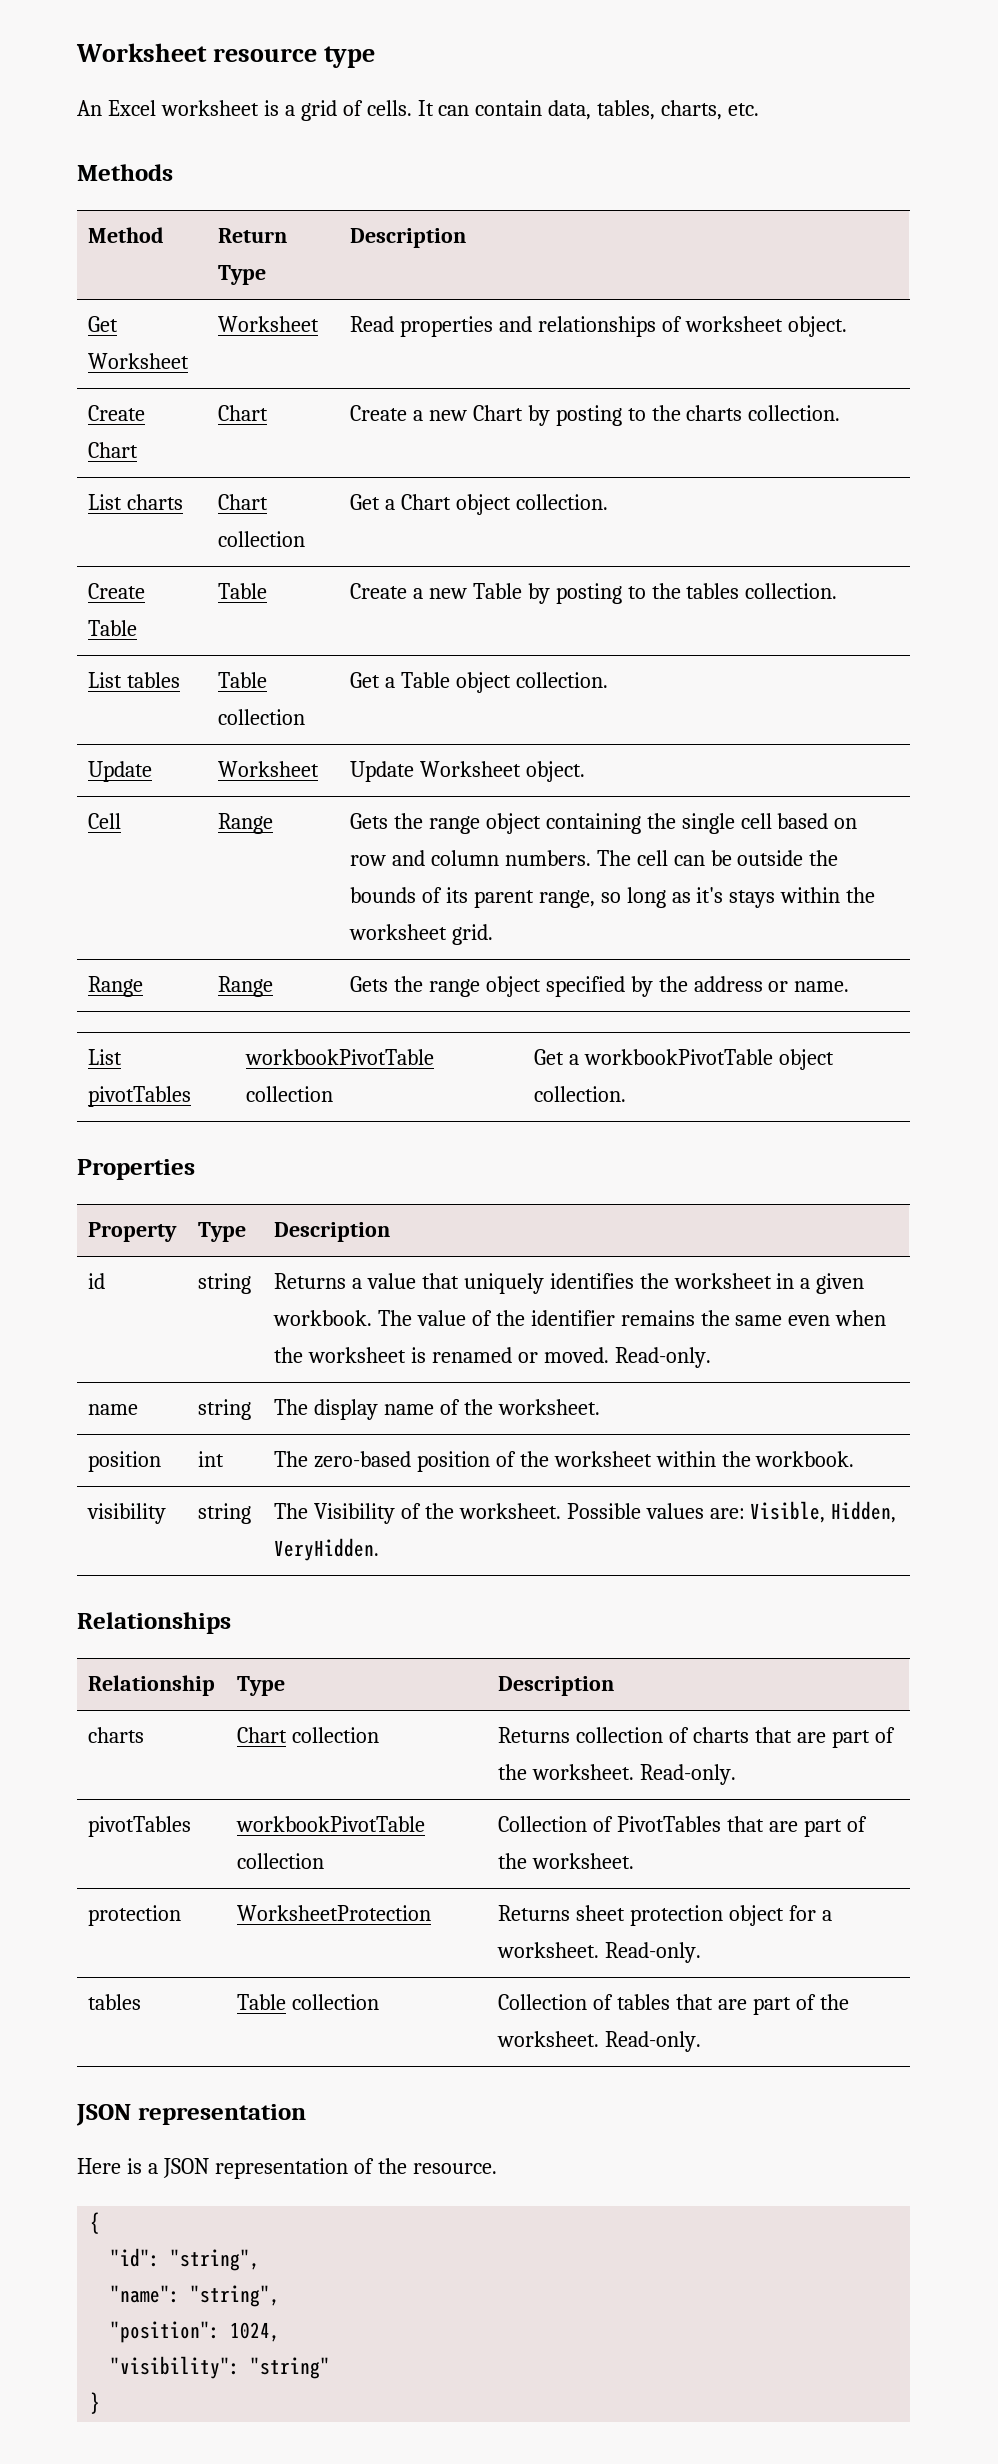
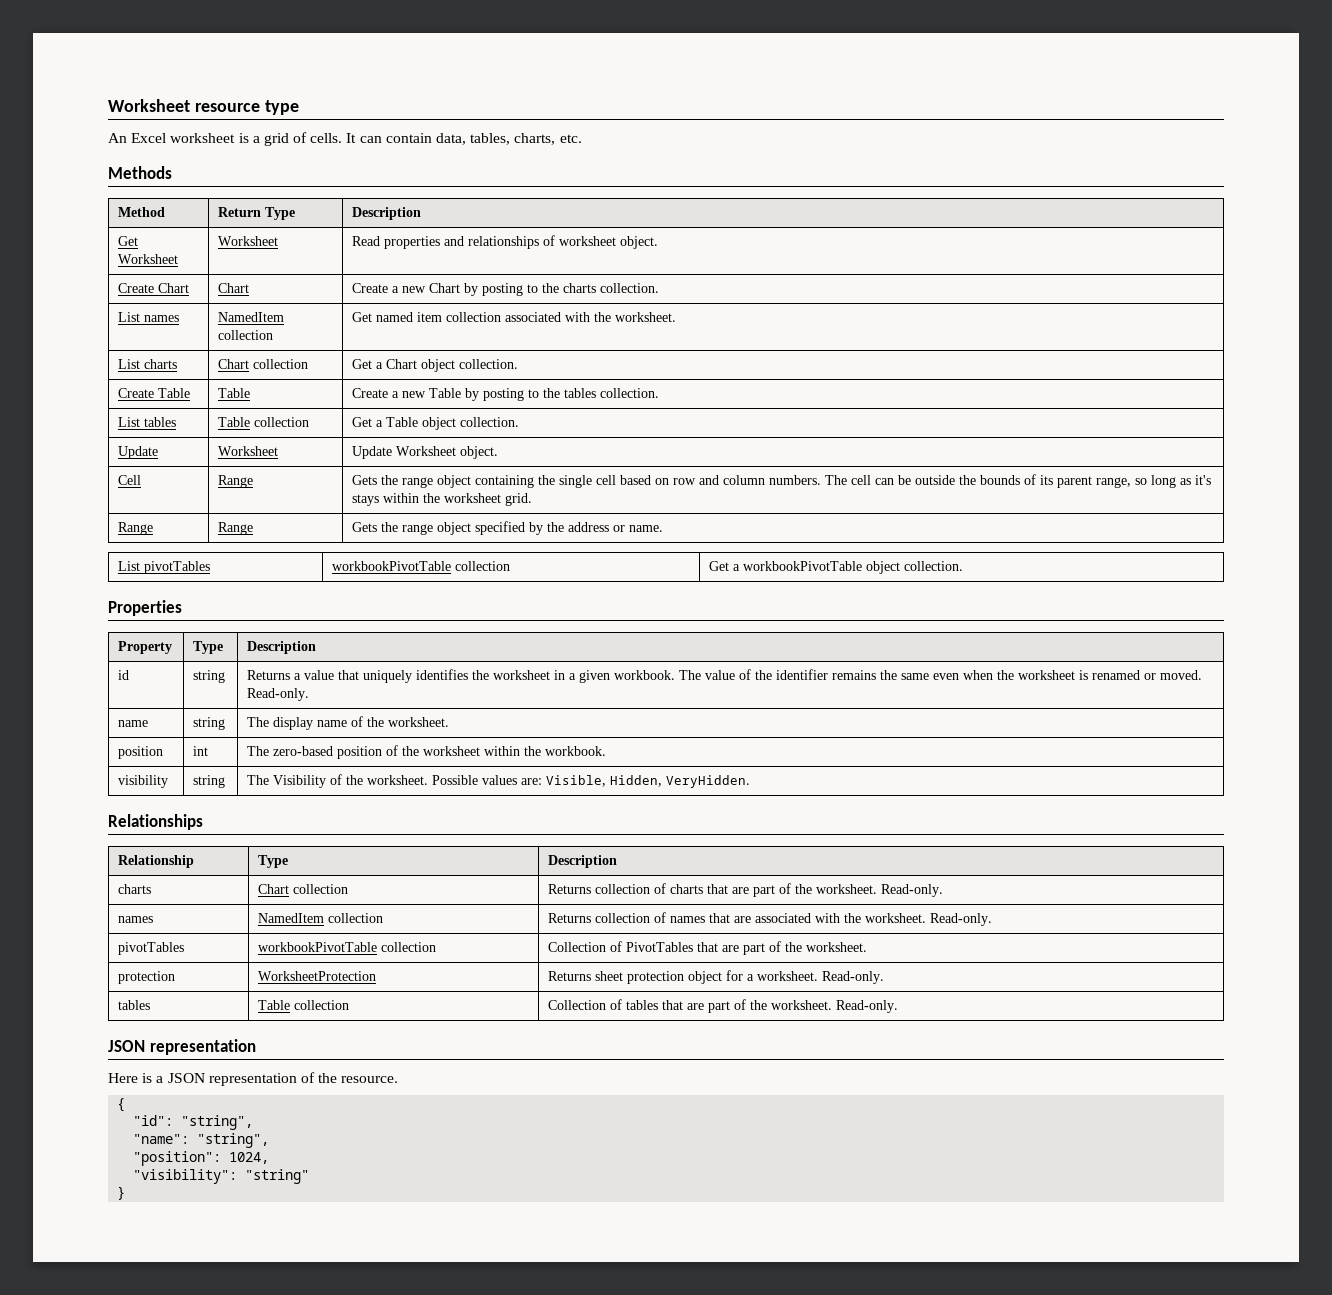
+ List names | NamedItem collection | Get named item collection associated with the worksheet.
+ names | NamedItem collection | Returns collection of names that are associated with the worksheet. Read-only.

